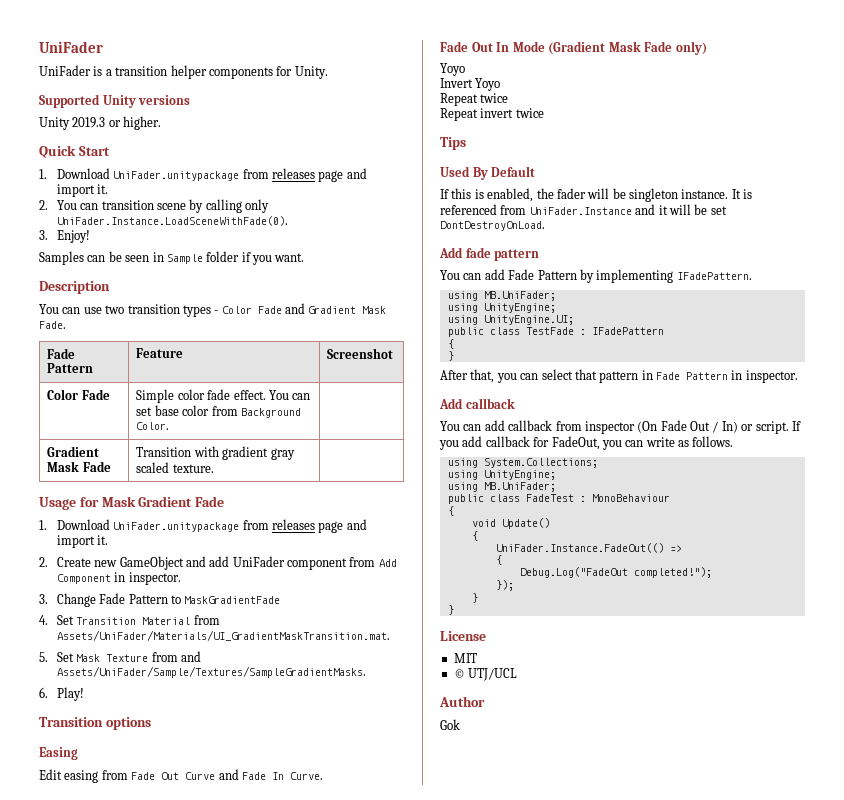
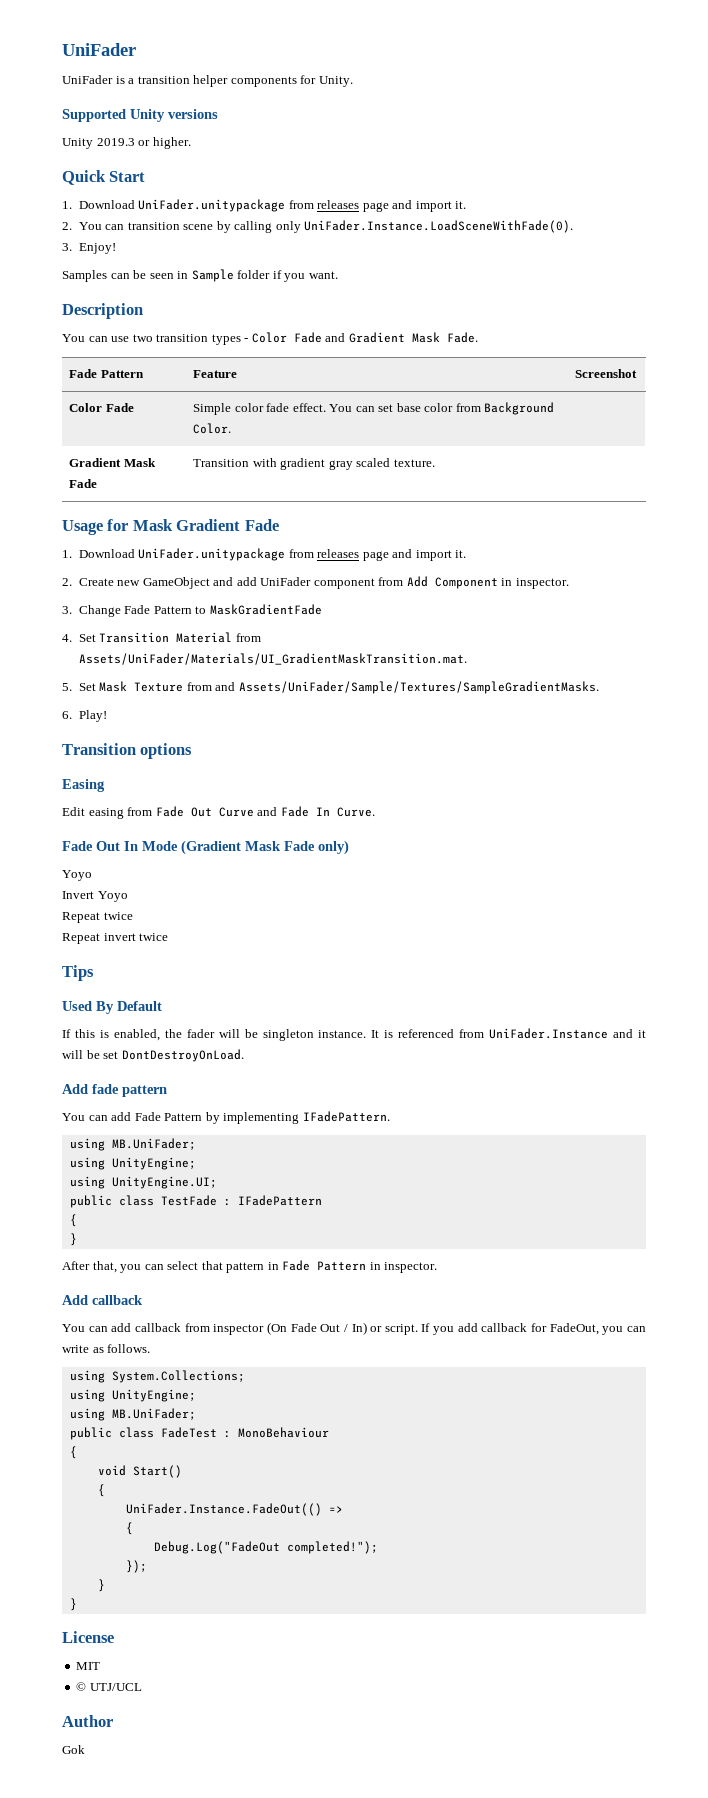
- void Update()
+ void Start()

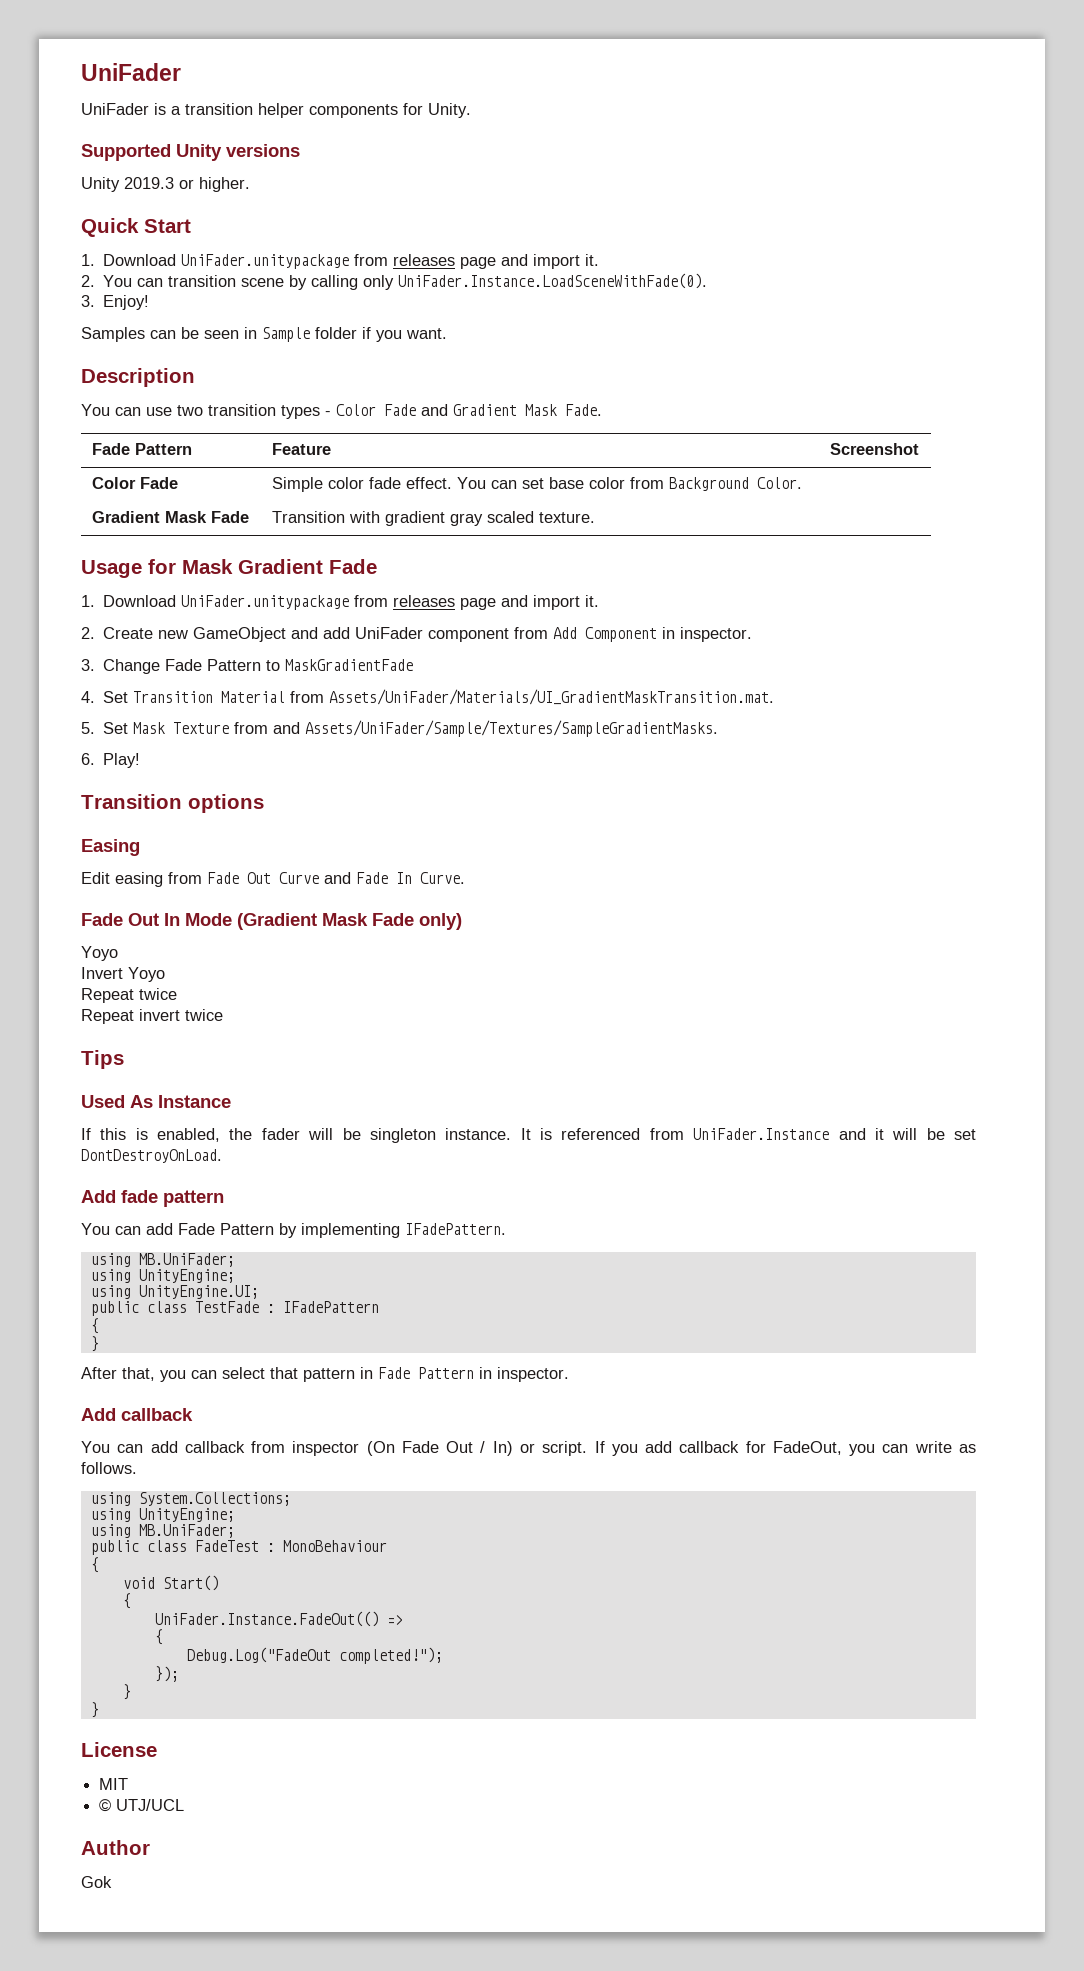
- Used By Default
+ Used As Instance

